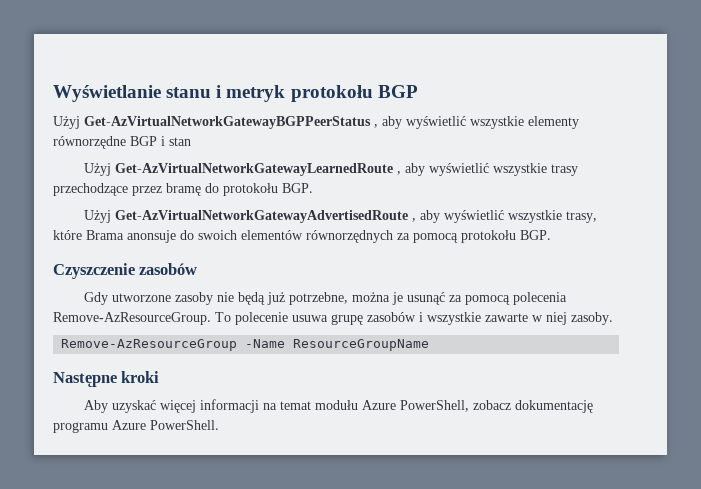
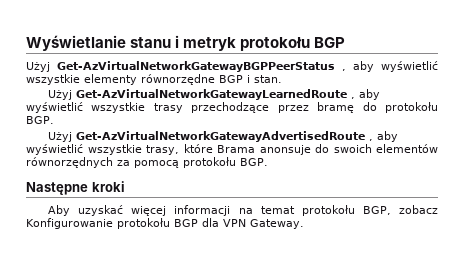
- Użyj Get-AzVirtualNetworkGatewayBGPPeerStatus , aby wyświetlić wszystkie elementy równorzędne BGP i stan
+ Użyj Get-AzVirtualNetworkGatewayBGPPeerStatus , aby wyświetlić wszystkie elementy równorzędne BGP i stan.
- Czyszczenie zasobów
- Gdy utworzone zasoby nie będą już potrzebne, można je usunąć za pomocą polecenia Remove-AzResourceGroup. To polecenie usuwa grupę zasobów i wszystkie zawarte w niej zasoby.
- Remove-AzResourceGroup -Name ResourceGroupName
- Aby uzyskać więcej informacji na temat modułu Azure PowerShell, zobacz dokumentację programu Azure PowerShell.
+ Aby uzyskać więcej informacji na temat protokołu BGP, zobacz Konfigurowanie protokołu BGP dla VPN Gateway.

